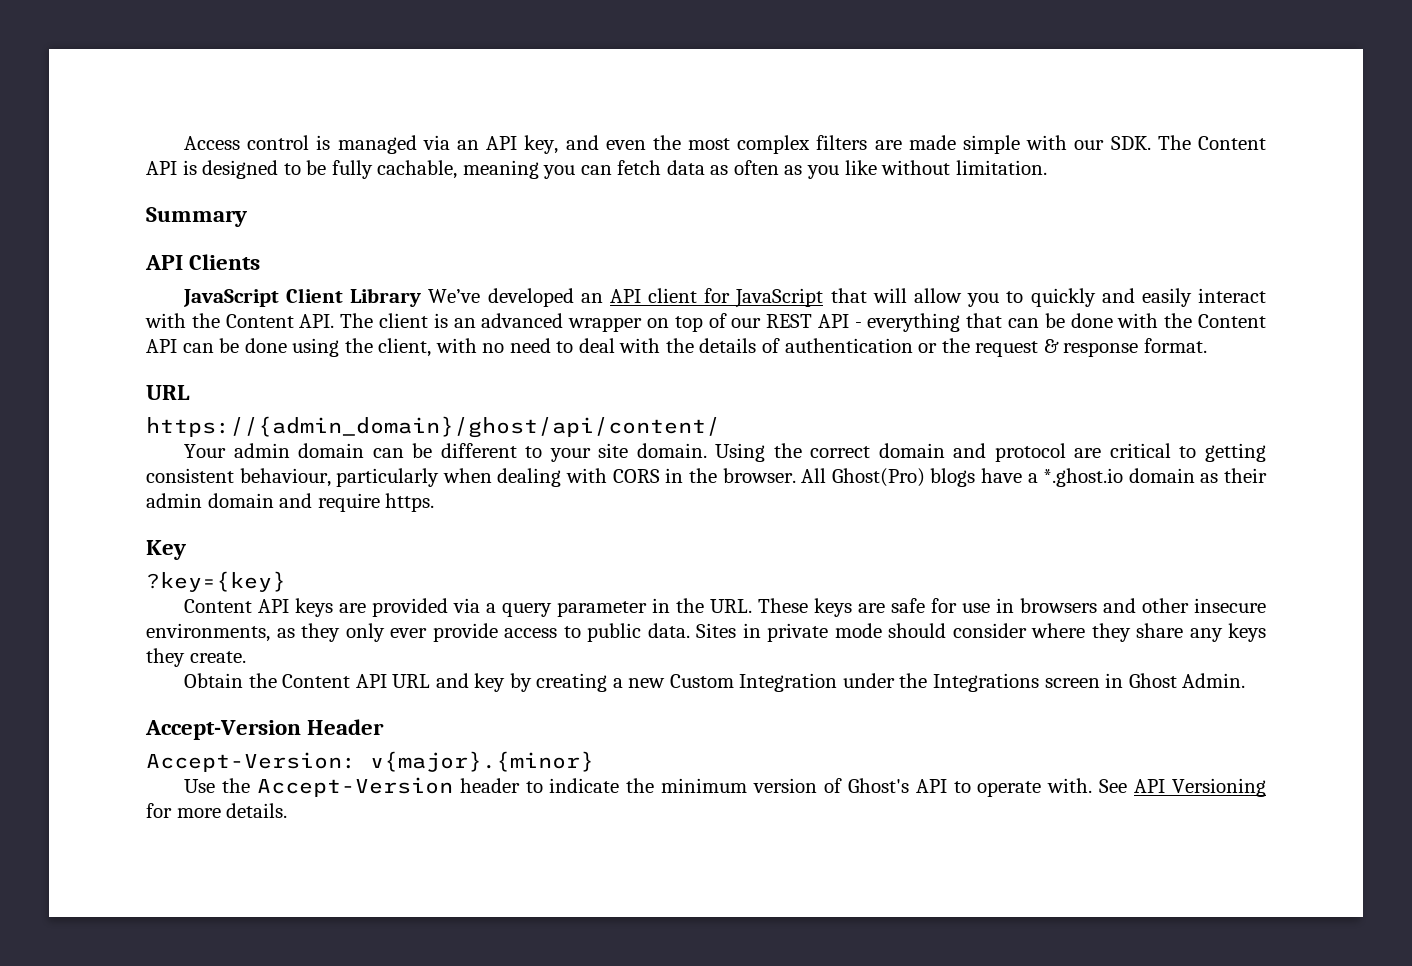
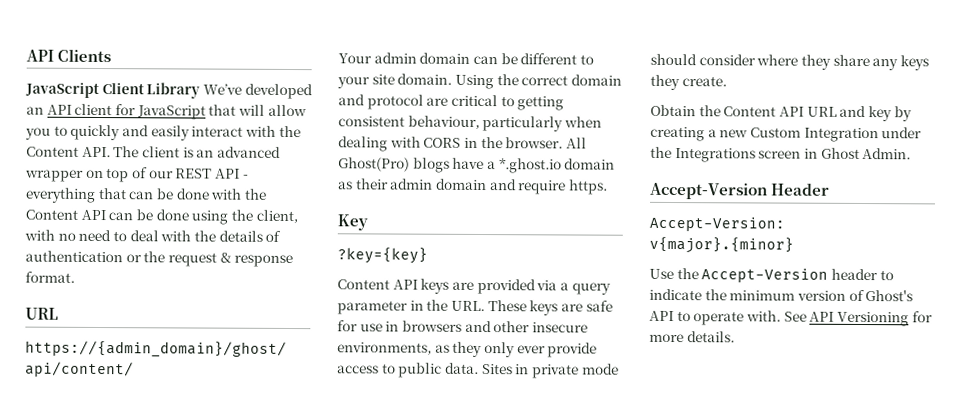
- Access control is managed via an API key, and even the most complex filters are made simple with our SDK. The Content API is designed to be fully cachable, meaning you can fetch data as often as you like without limitation.
- Summary

